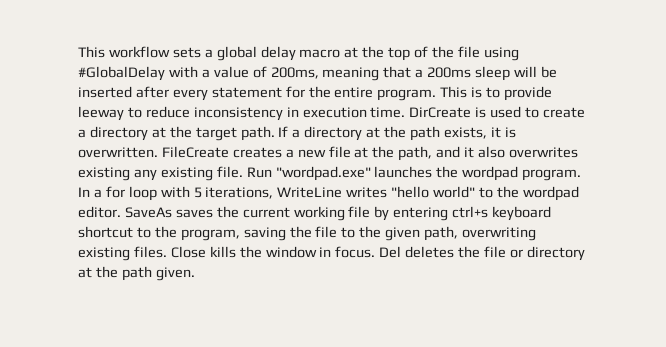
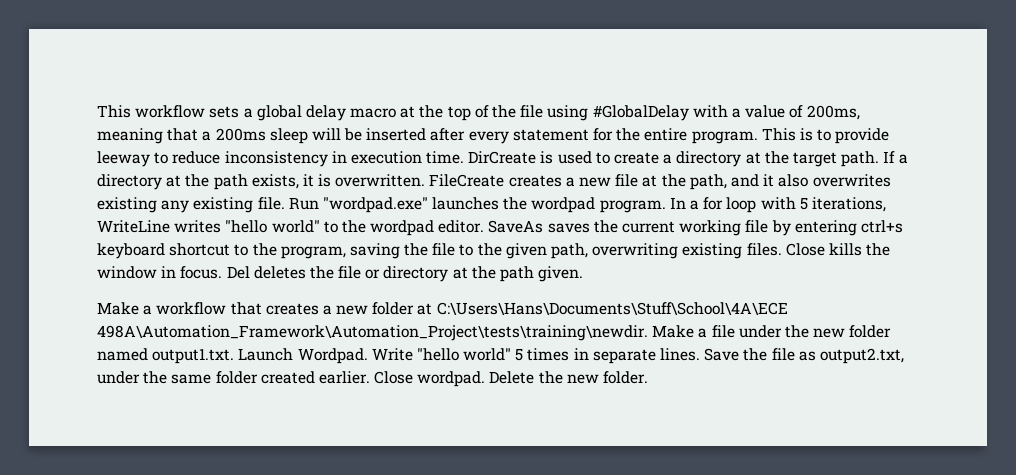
+ Make a workflow that creates a new folder at C:\Users\Hans\Documents\Stuff\School\4A\ECE 498A\Automation_Framework\Automation_Project\tests\training\newdir. Make a file under the new folder named output1.txt. Launch Wordpad. Write "hello world" 5 times in separate lines. Save the file as output2.txt, under the same folder created earlier. Close wordpad. Delete the new folder.

